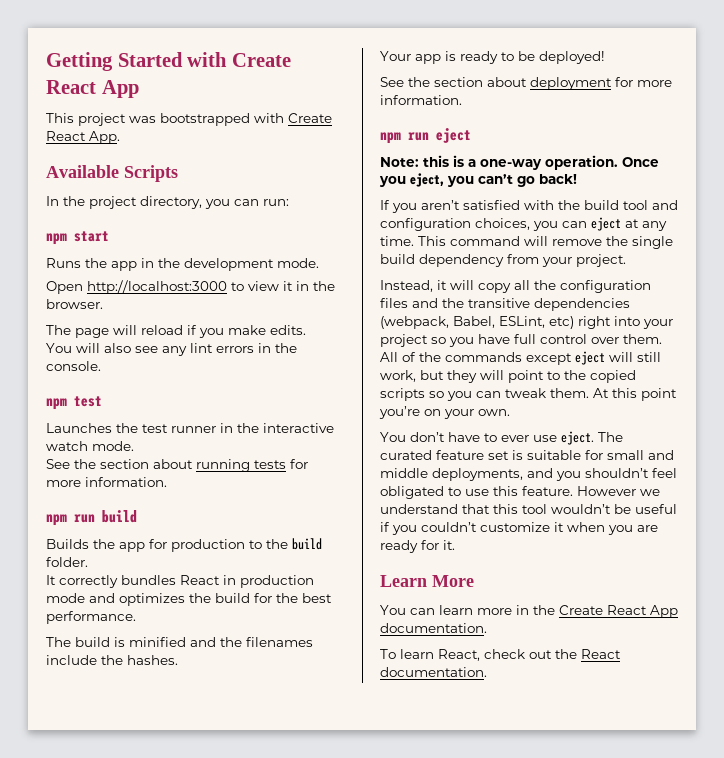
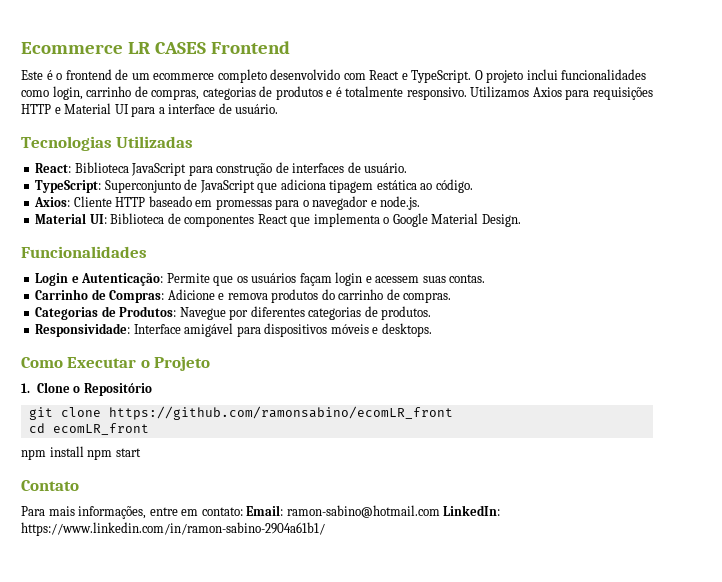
- Getting Started with Create React App
- This project was bootstrapped with Create React App.
- Available Scripts
- In the project directory, you can run:
- npm start
- Runs the app in the development mode.
- Open http://localhost:3000 to view it in the browser.
- The page will reload if you make edits.
- You will also see any lint errors in the console.
- npm test
- Launches the test runner in the interactive watch mode.
- See the section about running tests for more information.
- npm run build
- Builds the app for production to the build folder.
- It correctly bundles React in production mode and optimizes the build for the best performance.
- The build is minified and the filenames include the hashes.
- Your app is ready to be deployed!
- See the section about deployment for more information.
- npm run eject
- Note: this is a one-way operation. Once you eject, you can’t go back!
- If you aren’t satisfied with the build tool and configuration choices, you can eject at any time. This command will remove the single build dependency from your project.
- Instead, it will copy all the configuration files and the transitive dependencies (webpack, Babel, ESLint, etc) right into your project so you have full control over them. All of the commands except eject will still work, but they will point to the copied scripts so you can tweak them. At this point you’re on your own.
- You don’t have to ever use eject. The curated feature set is suitable for small and middle deployments, and you shouldn’t feel obligated to use this feature. However we understand that this tool wouldn’t be useful if you couldn’t customize it when you are ready for it.
- Learn More
- You can learn more in the Create React App documentation.
- To learn React, check out the React documentation.
+ Ecommerce LR CASES Frontend
+ Este é o frontend de um ecommerce completo desenvolvido com React e TypeScript. O projeto inclui funcionalidades como login, carrinho de compras, categorias de produtos e é totalmente responsivo. Utilizamos Axios para requisições HTTP e Material UI para a interface de usuário.
+ Tecnologias Utilizadas
+ React: Biblioteca JavaScript para construção de interfaces de usuário.
+ TypeScript: Superconjunto de JavaScript que adiciona tipagem estática ao código.
+ Axios: Cliente HTTP baseado em promessas para o navegador e node.js.
+ Material UI: Biblioteca de componentes React que implementa o Google Material Design.
+ Funcionalidades
+ Login e Autenticação: Permite que os usuários façam login e acessem suas contas.
+ Carrinho de Compras: Adicione e remova produtos do carrinho de compras.
+ Categorias de Produtos: Navegue por diferentes categorias de produtos.
+ Responsividade: Interface amigável para dispositivos móveis e desktops.
+ Como Executar o Projeto
+ 1. Clone o Repositório
+ git clone https://github.com/ramonsabino/ecomLR_front
+ cd ecomLR_front
+ npm install npm start
+ Contato
+ Para mais informações, entre em contato: Email: ramon-sabino@hotmail.com LinkedIn: https://www.linkedin.com/in/ramon-sabino-2904a61b1/

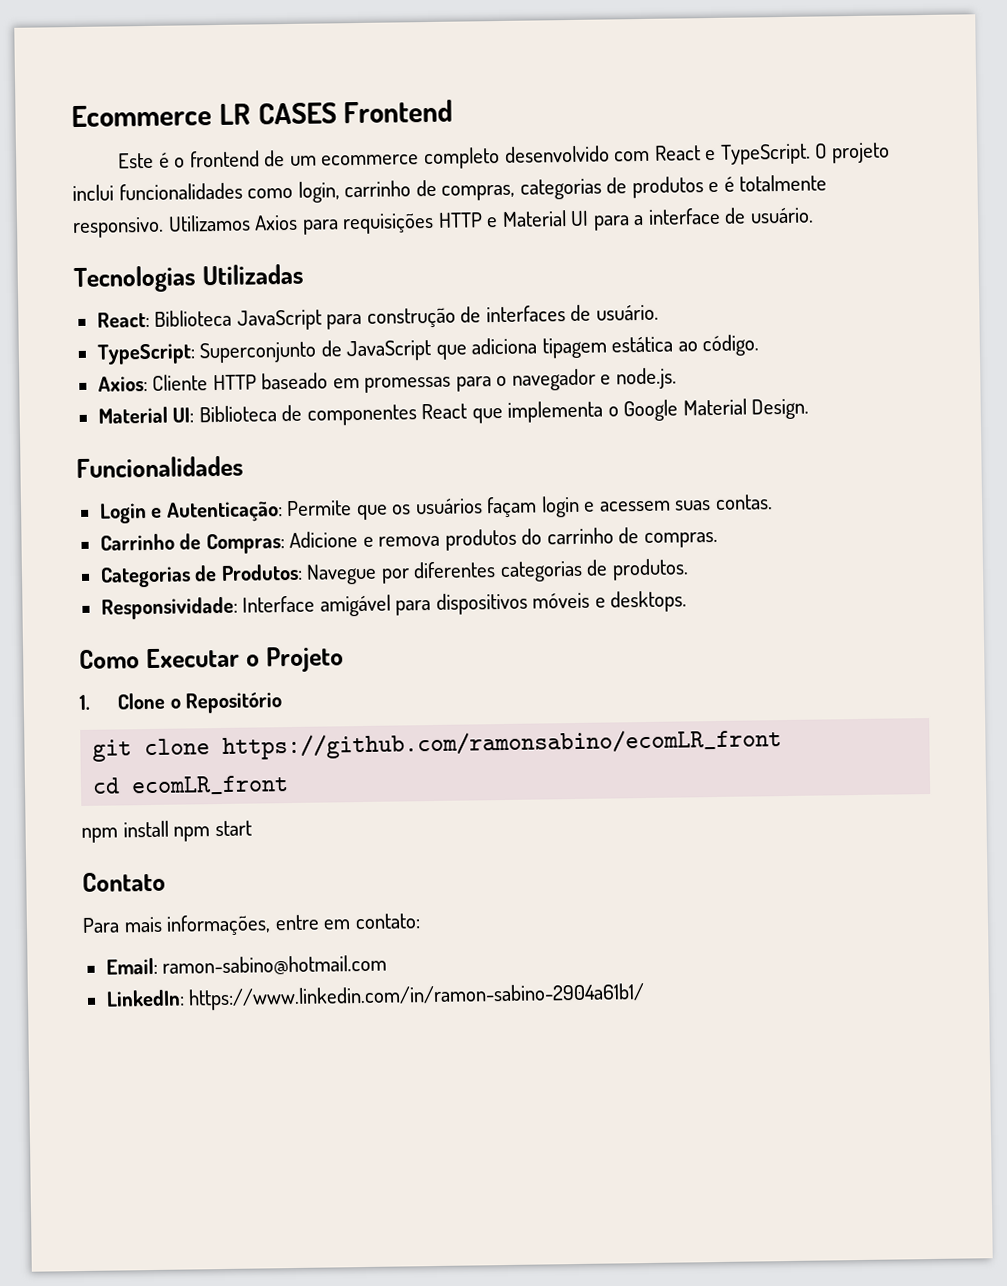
- Para mais informações, entre em contato: Email: ramon-sabino@hotmail.com LinkedIn: https://www.linkedin.com/in/ramon-sabino-2904a61b1/
+ Para mais informações, entre em contato:
+ Email: ramon-sabino@hotmail.com
+ LinkedIn: https://www.linkedin.com/in/ramon-sabino-2904a61b1/

